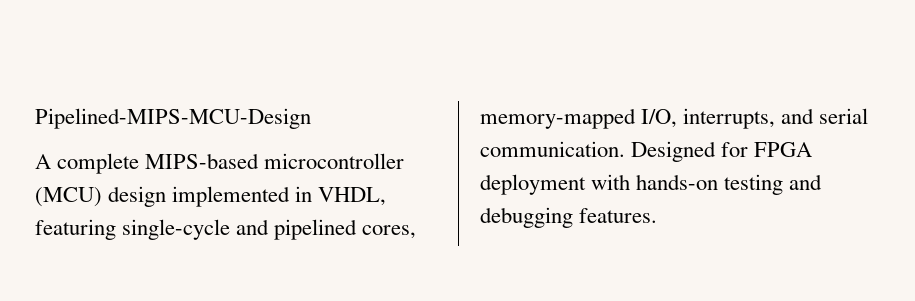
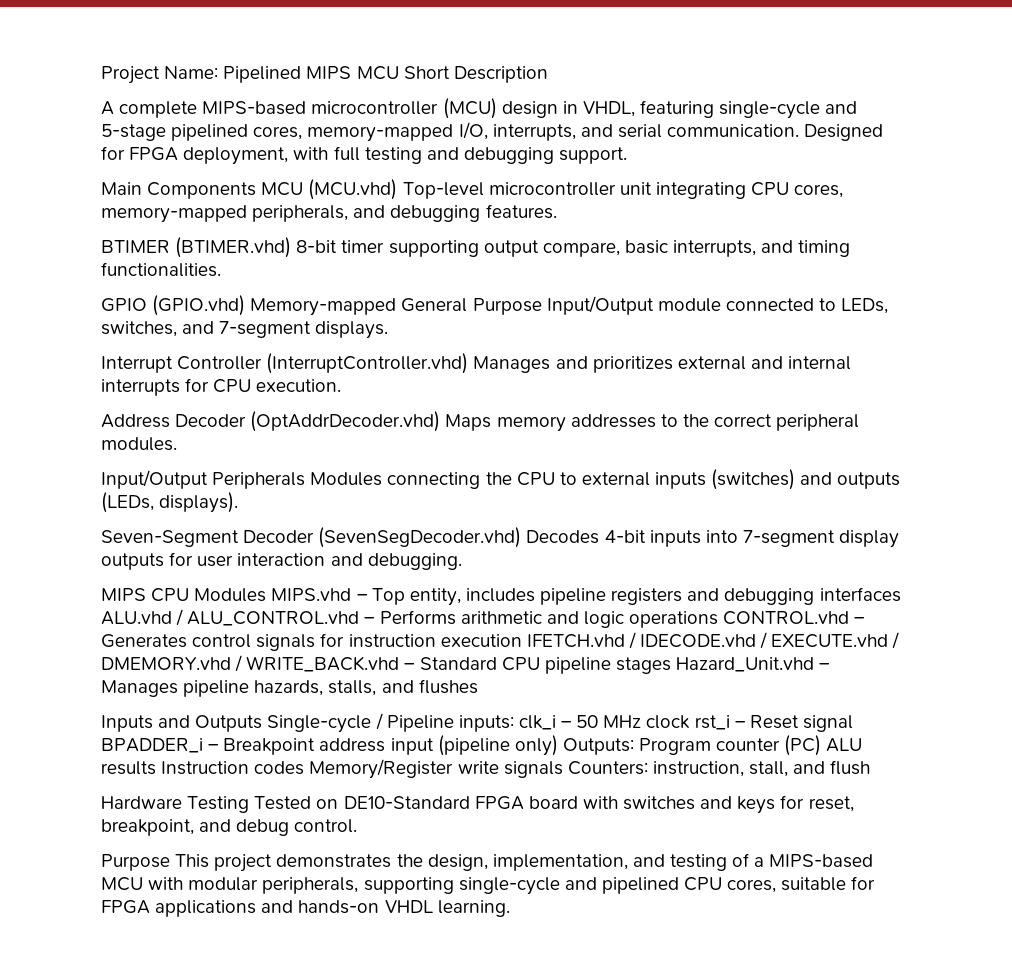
- Pipelined-MIPS-MCU-Design
+ Project Name: Pipelined MIPS MCU Short Description
- A complete MIPS-based microcontroller (MCU) design implemented in VHDL, featuring single-cycle and pipelined cores, memory-mapped I/O, interrupts, and serial communication.
+ A complete MIPS-based microcontroller (MCU) design in VHDL, featuring single-cycle and 5-stage pipelined cores, memory-mapped I/O, interrupts, and serial communication.
- Designed for FPGA deployment with hands-on testing and debugging features.
+ Designed for FPGA deployment, with full testing and debugging support.
+ Main Components MCU (MCU.vhd) Top-level microcontroller unit integrating CPU cores, memory-mapped peripherals, and debugging features.
+ BTIMER (BTIMER.vhd) 8-bit timer supporting output compare, basic interrupts, and timing functionalities.
+ GPIO (GPIO.vhd) Memory-mapped General Purpose Input/Output module connected to LEDs, switches, and 7-segment displays.
+ Interrupt Controller (InterruptController.vhd) Manages and prioritizes external and internal interrupts for CPU execution.
+ Address Decoder (OptAddrDecoder.vhd) Maps memory addresses to the correct peripheral modules.
+ Input/Output Peripherals Modules connecting the CPU to external inputs (switches) and outputs (LEDs, displays).
+ Seven-Segment Decoder (SevenSegDecoder.vhd) Decodes 4-bit inputs into 7-segment display outputs for user interaction and debugging.
+ MIPS CPU Modules MIPS.vhd – Top entity, includes pipeline registers and debugging interfaces ALU.vhd / ALU_CONTROL.vhd – Performs arithmetic and logic operations CONTROL.vhd – Generates control signals for instruction execution IFETCH.vhd / IDECODE.vhd / EXECUTE.vhd / DMEMORY.vhd / WRITE_BACK.vhd – Standard CPU pipeline stages Hazard_Unit.vhd – Manages pipeline hazards, stalls, and flushes
+ Inputs and Outputs Single-cycle / Pipeline inputs: clk_i – 50 MHz clock rst_i – Reset signal BPADDER_i – Breakpoint address input (pipeline only) Outputs: Program counter (PC) ALU results Instruction codes Memory/Register write signals Counters: instruction, stall, and flush
+ Hardware Testing Tested on DE10-Standard FPGA board with switches and keys for reset, breakpoint, and debug control.
+ Purpose This project demonstrates the design, implementation, and testing of a MIPS-based MCU with modular peripherals, supporting single-cycle and pipelined CPU cores, suitable for FPGA applications and hands-on VHDL learning.

